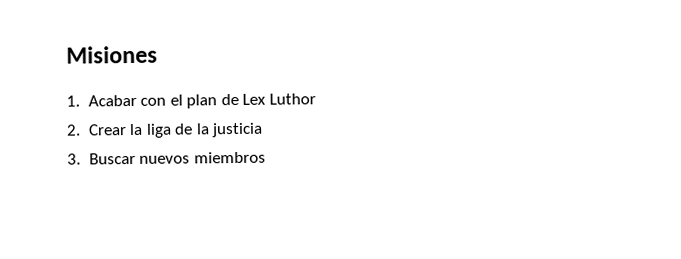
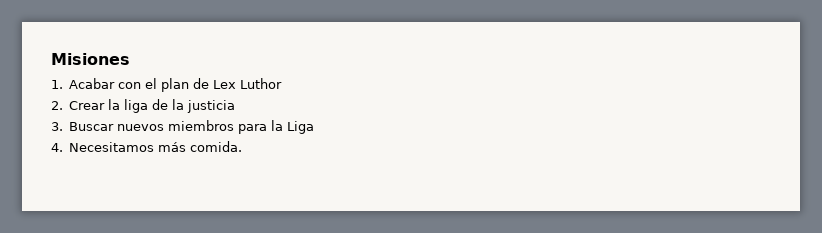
- 3. Buscar nuevos miembros
+ 3. Buscar nuevos miembros para la Liga
+ 4. Necesitamos más comida.

